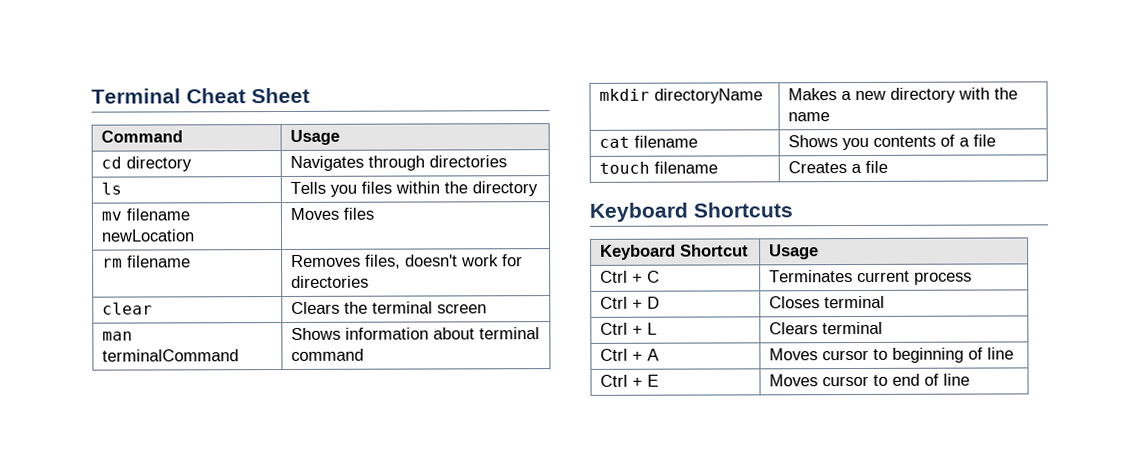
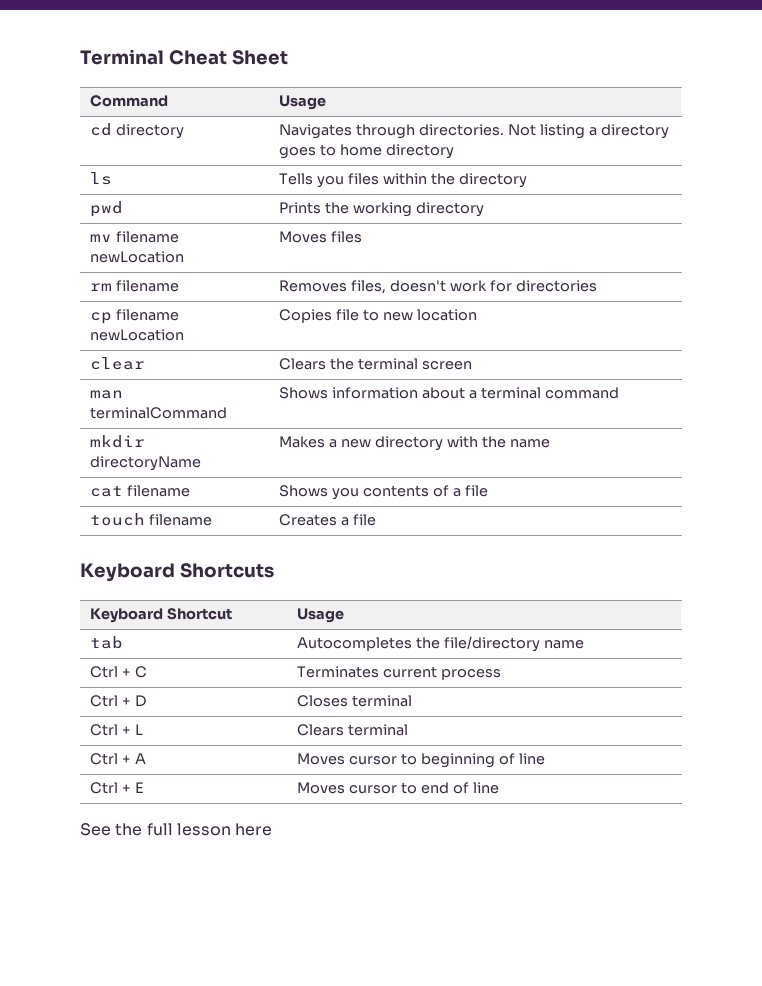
- cd directory | Navigates through directories
+ cd directory | Navigates through directories. Not listing a directory goes to home directory
+ pwd | Prints the working directory
+ cp filename newLocation | Copies file to new location
- man terminalCommand | Shows information about terminal command
+ man terminalCommand | Shows information about a terminal command
+ tab | Autocompletes the file/directory name
+ See the full lesson here

